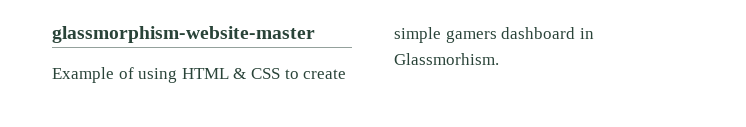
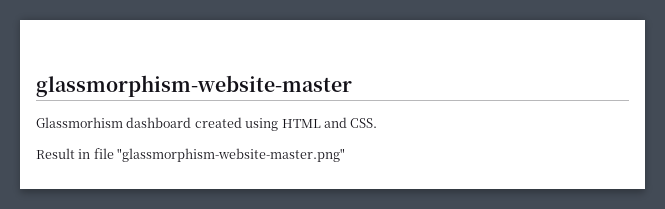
- Example of using HTML & CSS to create simple gamers dashboard in Glassmorhism.
+ Glassmorhism dashboard created using HTML and CSS.
+ Result in file "glassmorphism-website-master.png"

